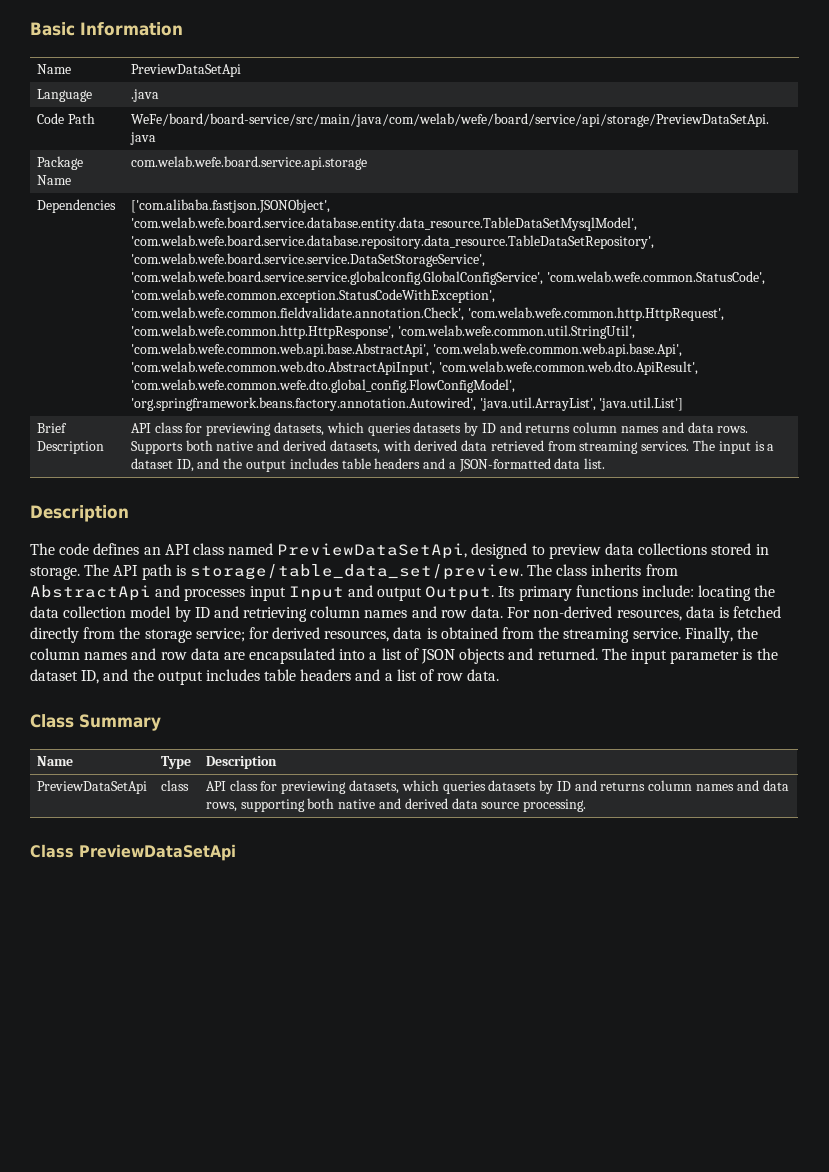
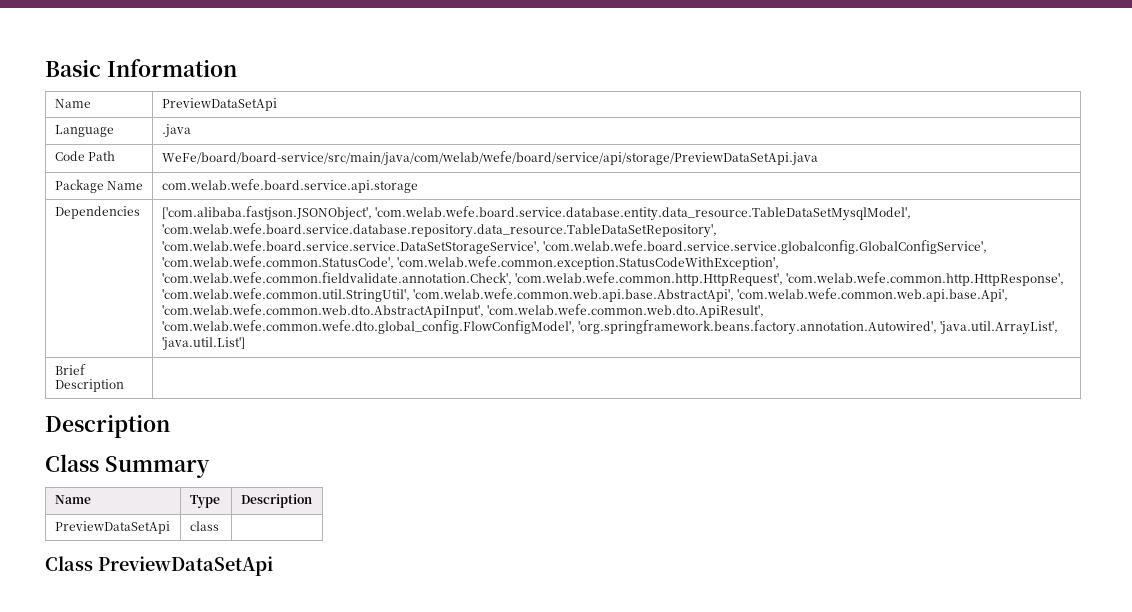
- Brief Description | API class for previewing datasets, which queries datasets by ID and returns column names and data rows. Supports both native and derived datasets, with derived data retrieved from streaming services. The input is a dataset ID, and the output includes table headers and a JSON-formatted data list.
+ Brief Description |
  Description
- The code defines an API class named PreviewDataSetApi, designed to preview data collections stored in storage. The API path is storage/table_data_set/preview. The class inherits from AbstractApi and processes input Input and output Output. Its primary functions include: locating the data collection model by ID and retrieving column names and row data. For non-derived resources, data is fetched directly from the storage service; for derived resources, data is obtained from the streaming service. Finally, the column names and row data are encapsulated into a list of JSON objects and returned. The input parameter is the dataset ID, and the output includes table headers and a list of row data.
- PreviewDataSetApi | class | API class for previewing datasets, which queries datasets by ID and returns column names and data rows, supporting both native and derived data source processing.
+ PreviewDataSetApi | class |

